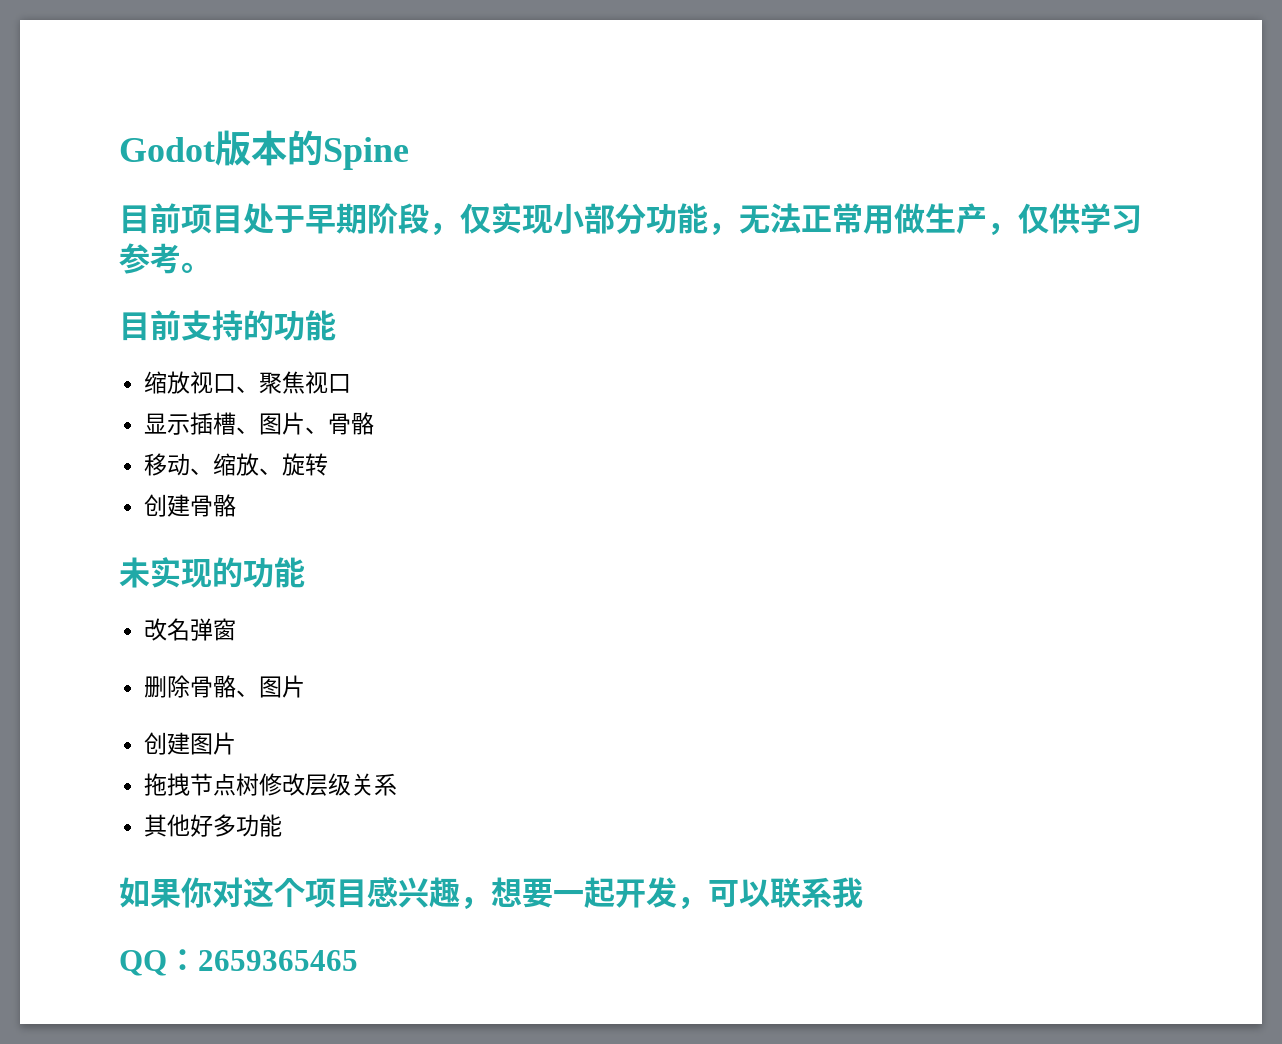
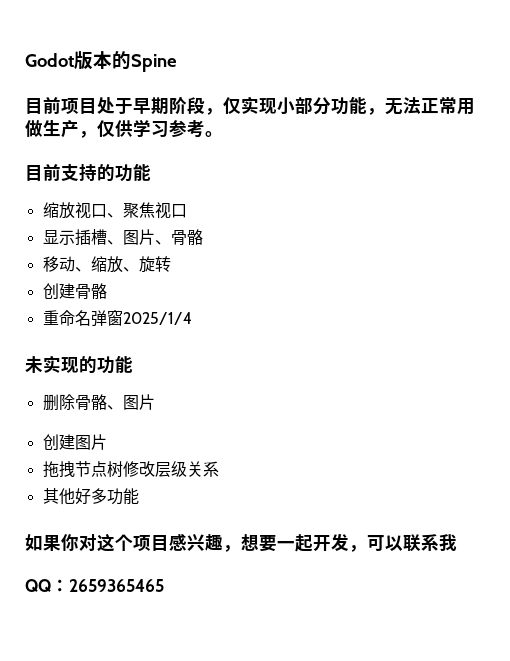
+ 重命名弹窗2025/1/4
- 改名弹窗

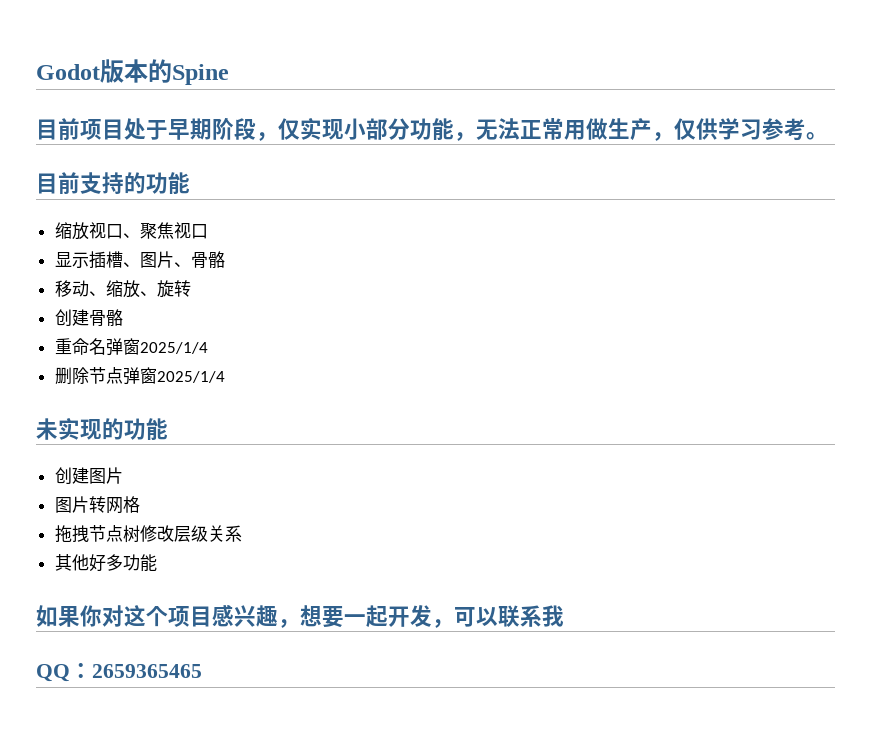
+ 删除节点弹窗2025/1/4
- 删除骨骼、图片
+ 图片转网格

